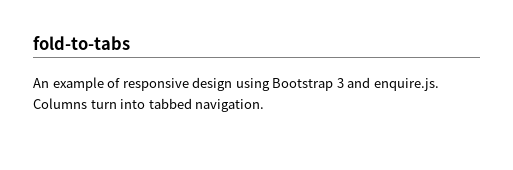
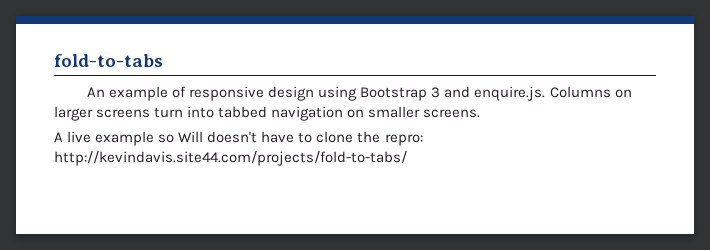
- An example of responsive design using Bootstrap 3 and enquire.js. Columns turn into tabbed navigation.
+ An example of responsive design using Bootstrap 3 and enquire.js. Columns on larger screens turn into tabbed navigation on smaller screens.
+ A live example so Will doesn't have to clone the repro: http://kevindavis.site44.com/projects/fold-to-tabs/

